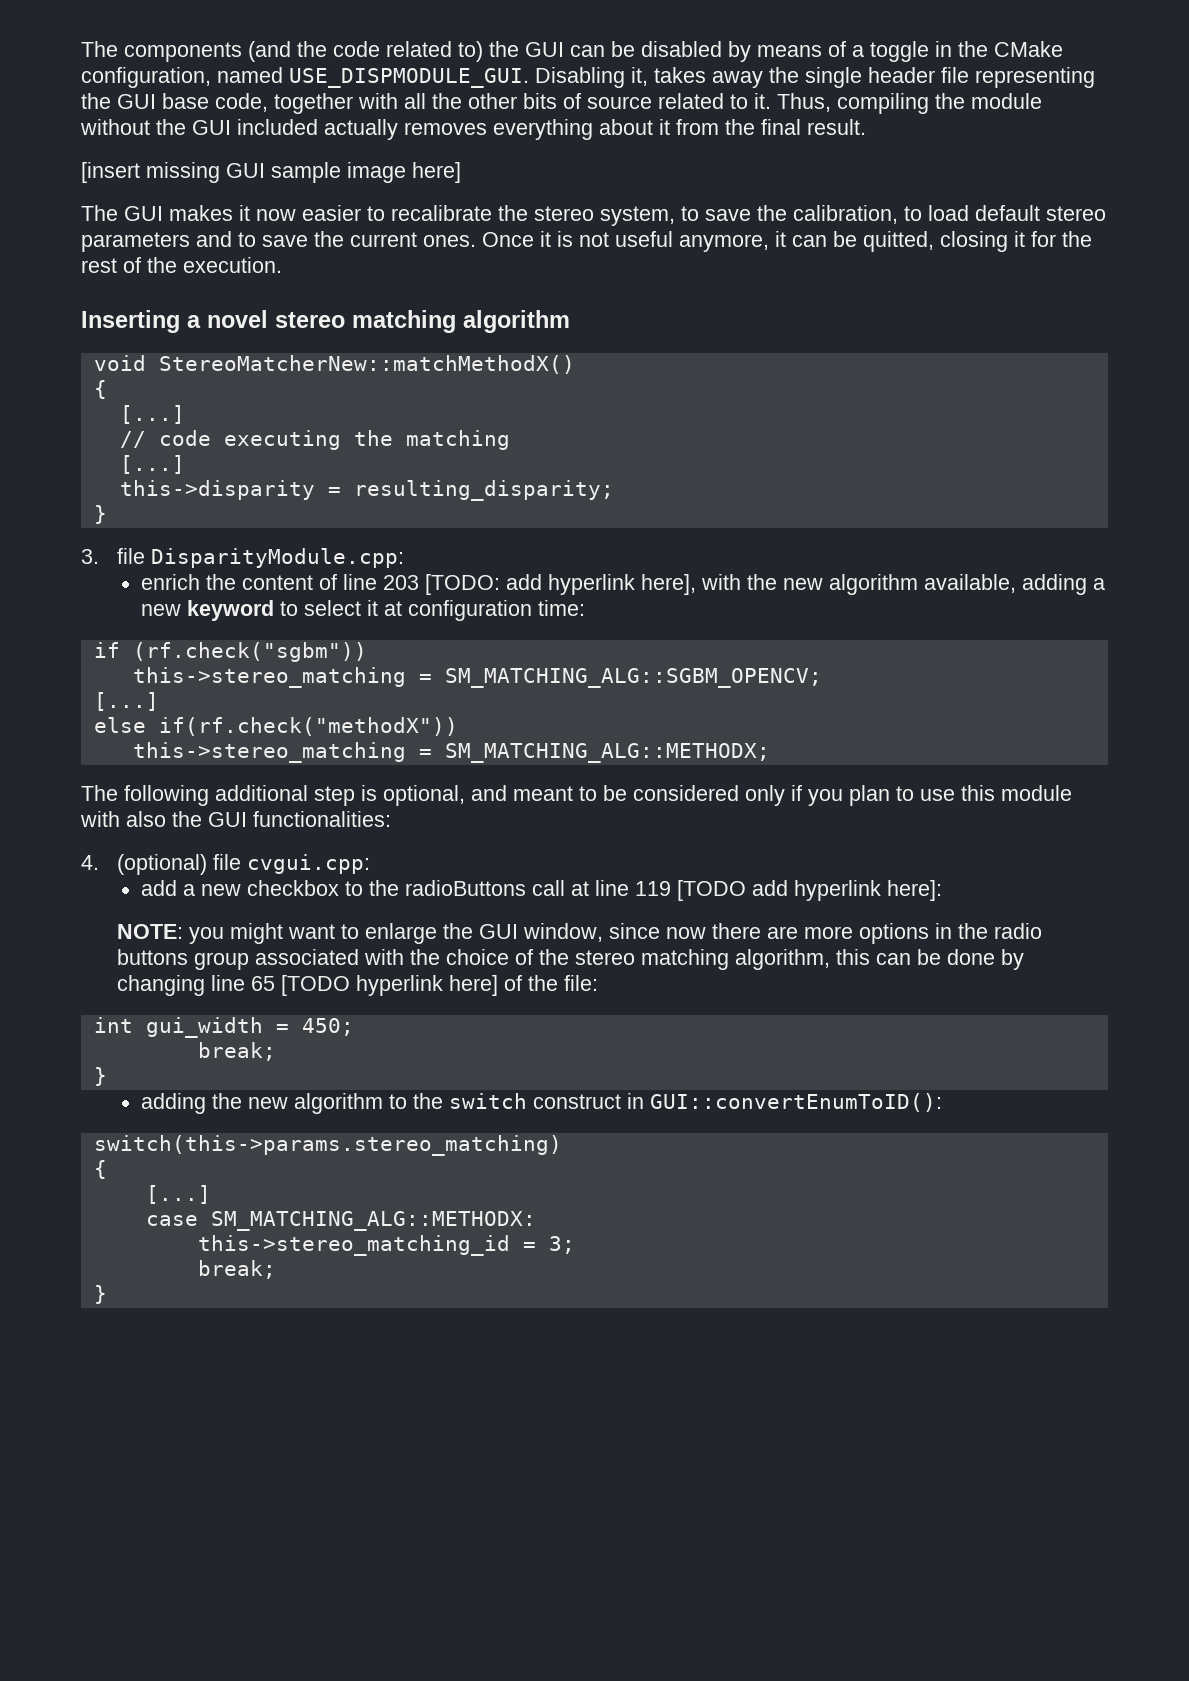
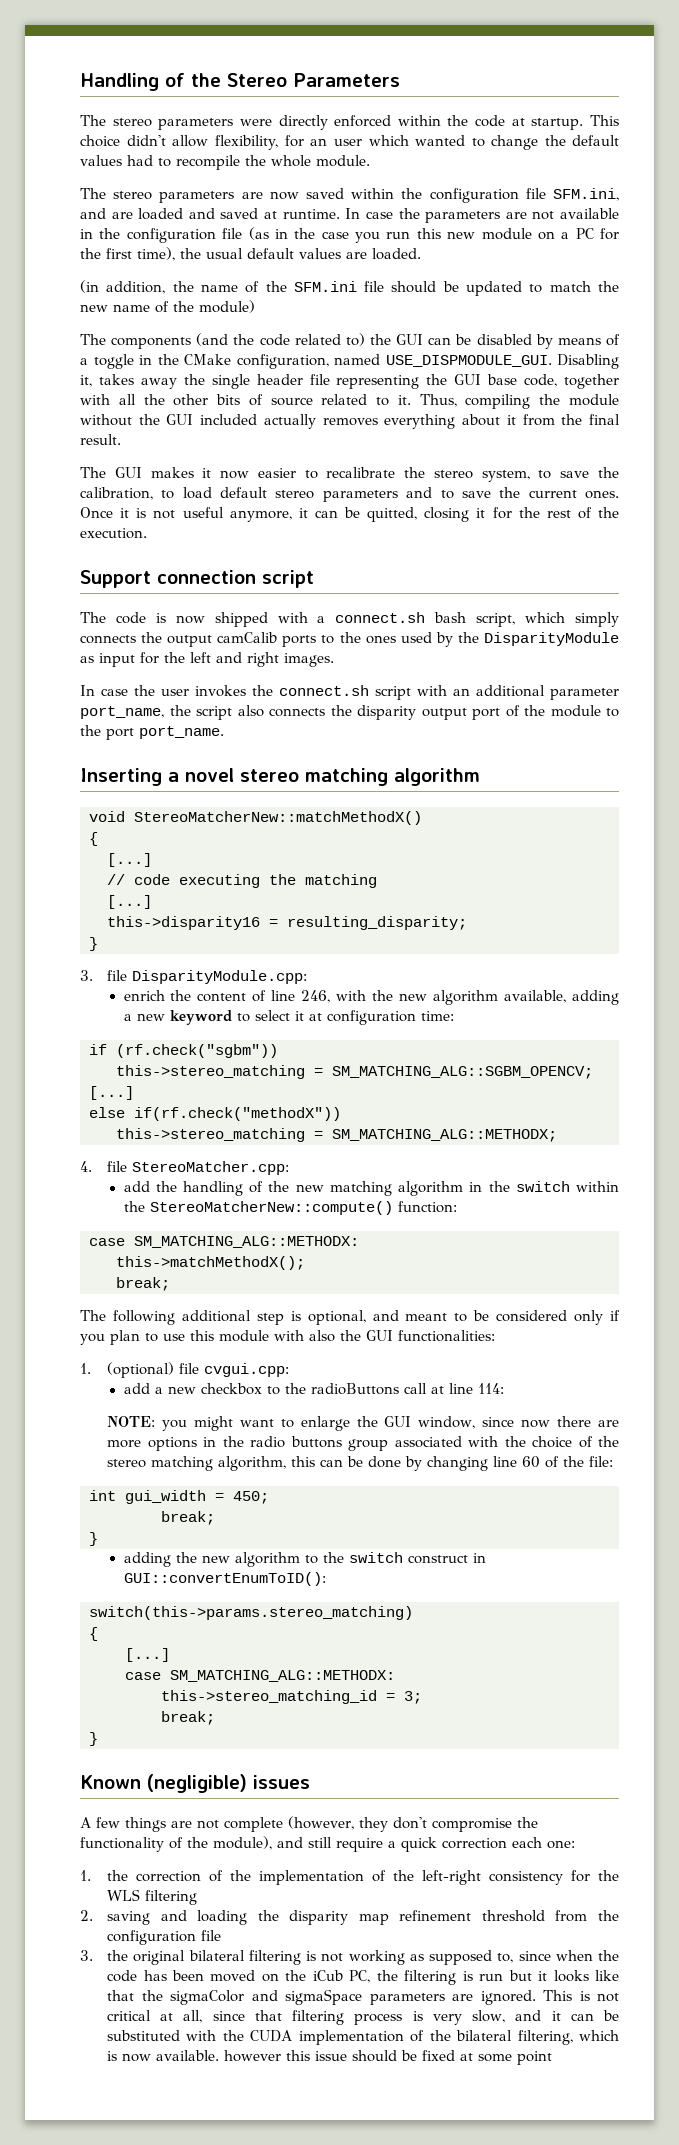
+ Handling of the Stereo Parameters
+ The stereo parameters were directly enforced within the code at startup. This choice didn't allow flexibility, for an user which wanted to change the default values had to recompile the whole module.
+ The stereo parameters are now saved within the configuration file SFM.ini, and are loaded and saved at runtime. In case the parameters are not available in the configuration file (as in the case you run this new module on a PC for the first time), the usual default values are loaded.
+ (in addition, the name of the SFM.ini file should be updated to match the new name of the module)
- [insert missing GUI sample image here]
+ Support connection script
+ The code is now shipped with a connect.sh bash script, which simply connects the output camCalib ports to the ones used by the DisparityModule as input for the left and right images.
+ In case the user invokes the connect.sh script with an additional parameter port_name, the script also connects the disparity output port of the module to the port port_name.
- this->disparity = resulting_disparity;
+ this->disparity16 = resulting_disparity;
- enrich the content of line 203 [TODO: add hyperlink here], with the new algorithm available, adding a new keyword to select it at configuration time:
+ enrich the content of line 246, with the new algorithm available, adding a new keyword to select it at configuration time:
+ 4. file StereoMatcher.cpp:
+ add the handling of the new matching algorithm in the switch within the StereoMatcherNew::compute() function:
+ case SM_MATCHING_ALG::METHODX:
+ this->matchMethodX();
+ break;
- 4. (optional) file cvgui.cpp:
+ 1. (optional) file cvgui.cpp:
- add a new checkbox to the radioButtons call at line 119 [TODO add hyperlink here]:
+ add a new checkbox to the radioButtons call at line 114:
- NOTE: you might want to enlarge the GUI window, since now there are more options in the radio buttons group associated with the choice of the stereo matching algorithm, this can be done by changing line 65 [TODO hyperlink here] of the file:
+ NOTE: you might want to enlarge the GUI window, since now there are more options in the radio buttons group associated with the choice of the stereo matching algorithm, this can be done by changing line 60 of the file:
+ Known (negligible) issues
+ A few things are not complete (however, they don't compromise the functionality of the module), and still require a quick correction each one:
+ 1. the correction of the implementation of the left-right consistency for the WLS filtering
+ 2. saving and loading the disparity map refinement threshold from the configuration file
+ 3. the original bilateral filtering is not working as supposed to, since when the code has been moved on the iCub PC, the filtering is run but it looks like that the sigmaColor and sigmaSpace parameters are ignored. This is not critical at all, since that filtering process is very slow, and it can be substituted with the CUDA implementation of the bilateral filtering, which is now available. however this issue should be fixed at some point

